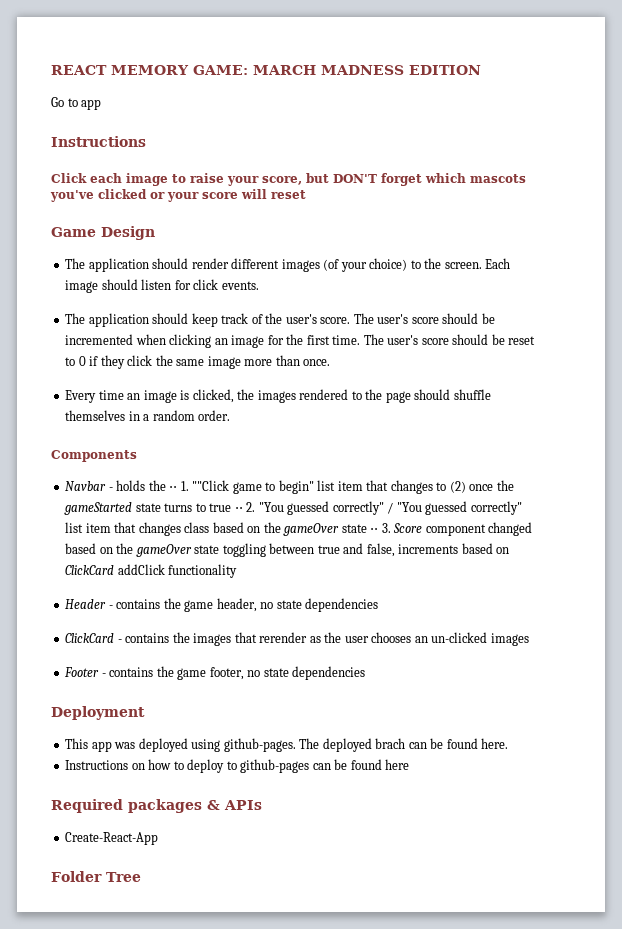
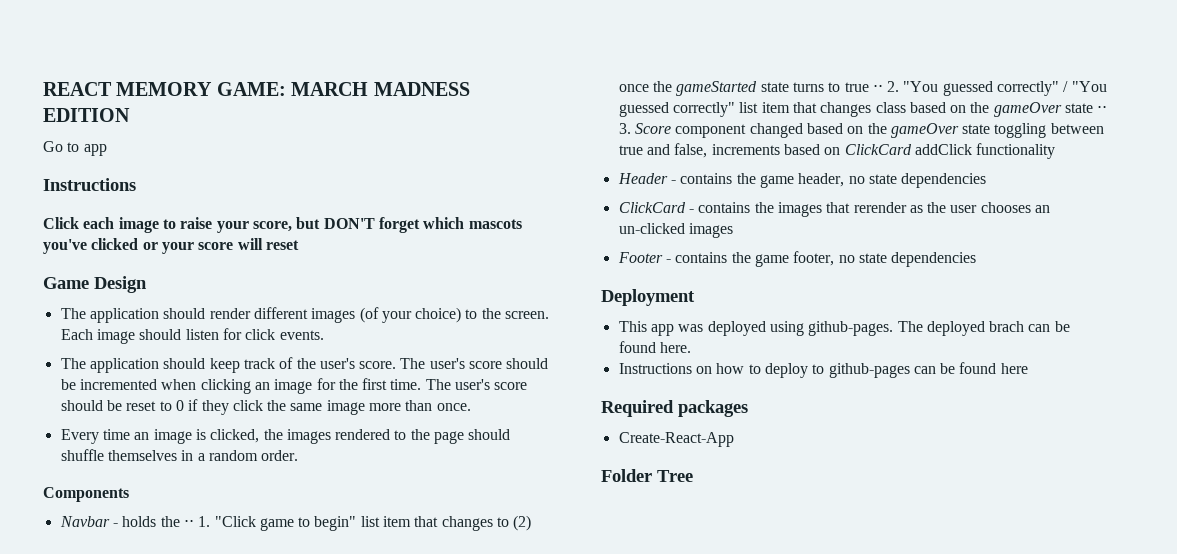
- Navbar - holds the ⋅⋅ 1. ""Click game to begin" list item that changes to (2) once the gameStarted state turns to true ⋅⋅ 2. "You guessed correctly" / "You guessed correctly" list item that changes class based on the gameOver state ⋅⋅ 3. Score component changed based on the gameOver state toggling between true and false, increments based on ClickCard addClick functionality
+ Navbar - holds the ⋅⋅ 1. "Click game to begin" list item that changes to (2) once the gameStarted state turns to true ⋅⋅ 2. "You guessed correctly" / "You guessed correctly" list item that changes class based on the gameOver state ⋅⋅ 3. Score component changed based on the gameOver state toggling between true and false, increments based on ClickCard addClick functionality
- Required packages & APIs
+ Required packages

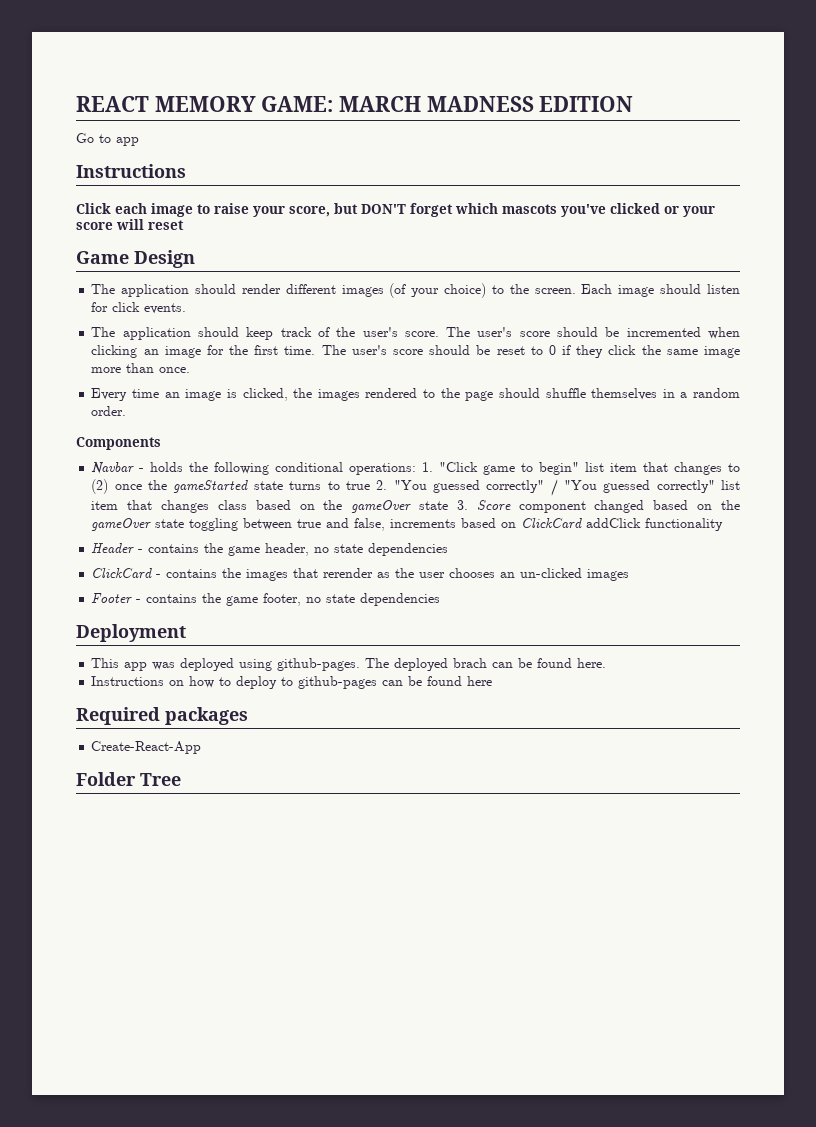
- Navbar - holds the ⋅⋅ 1. "Click game to begin" list item that changes to (2) once the gameStarted state turns to true ⋅⋅ 2. "You guessed correctly" / "You guessed correctly" list item that changes class based on the gameOver state ⋅⋅ 3. Score component changed based on the gameOver state toggling between true and false, increments based on ClickCard addClick functionality
+ Navbar - holds the following conditional operations: 1. "Click game to begin" list item that changes to (2) once the gameStarted state turns to true 2. "You guessed correctly" / "You guessed correctly" list item that changes class based on the gameOver state 3. Score component changed based on the gameOver state toggling between true and false, increments based on ClickCard addClick functionality

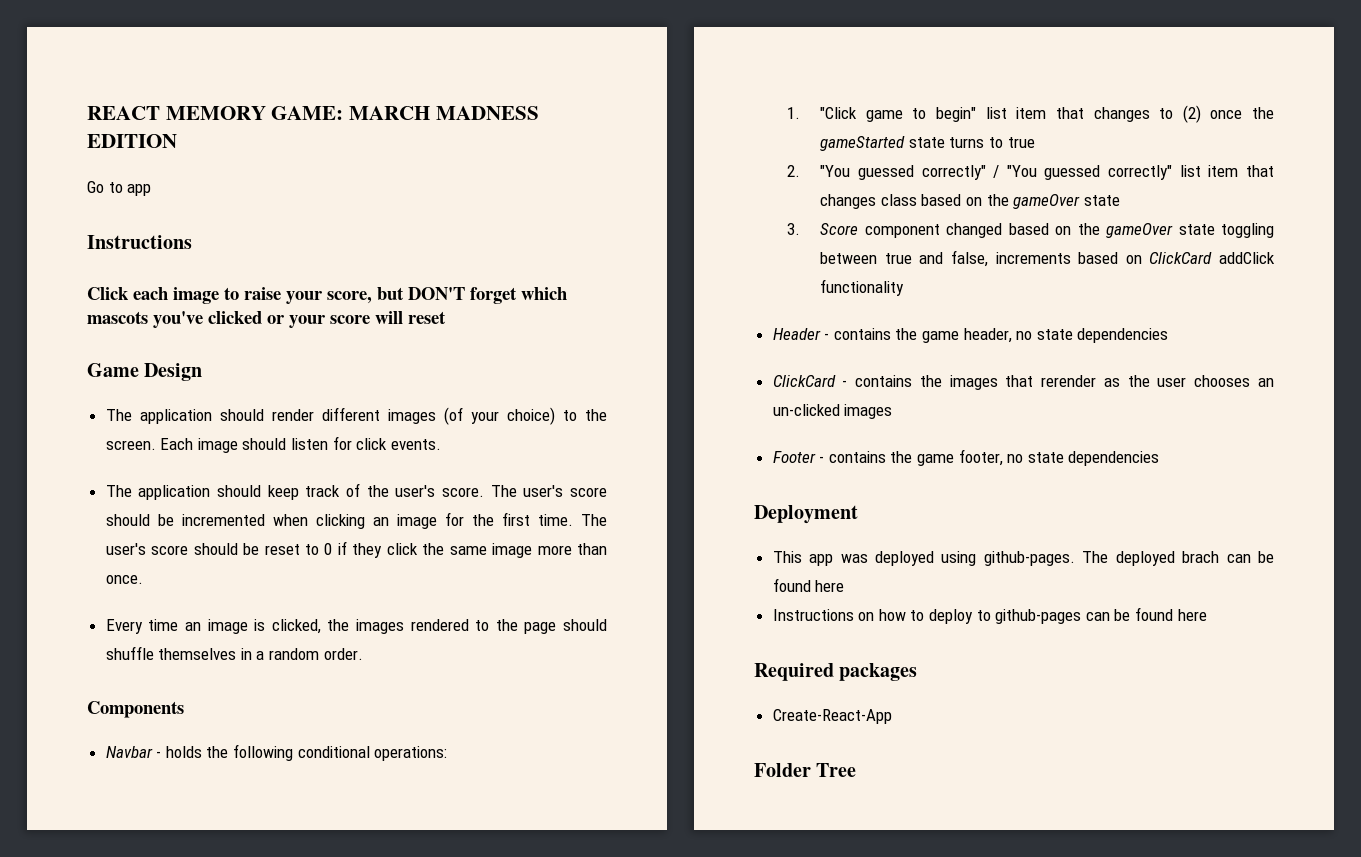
- Navbar - holds the following conditional operations: 1. "Click game to begin" list item that changes to (2) once the gameStarted state turns to true 2. "You guessed correctly" / "You guessed correctly" list item that changes class based on the gameOver state 3. Score component changed based on the gameOver state toggling between true and false, increments based on ClickCard addClick functionality
+ Navbar - holds the following conditional operations:
+ 1. "Click game to begin" list item that changes to (2) once the gameStarted state turns to true
+ 2. "You guessed correctly" / "You guessed correctly" list item that changes class based on the gameOver state
+ 3. Score component changed based on the gameOver state toggling between true and false, increments based on ClickCard addClick functionality
- The deployed brach can be found here.
+ The deployed brach can be found here

